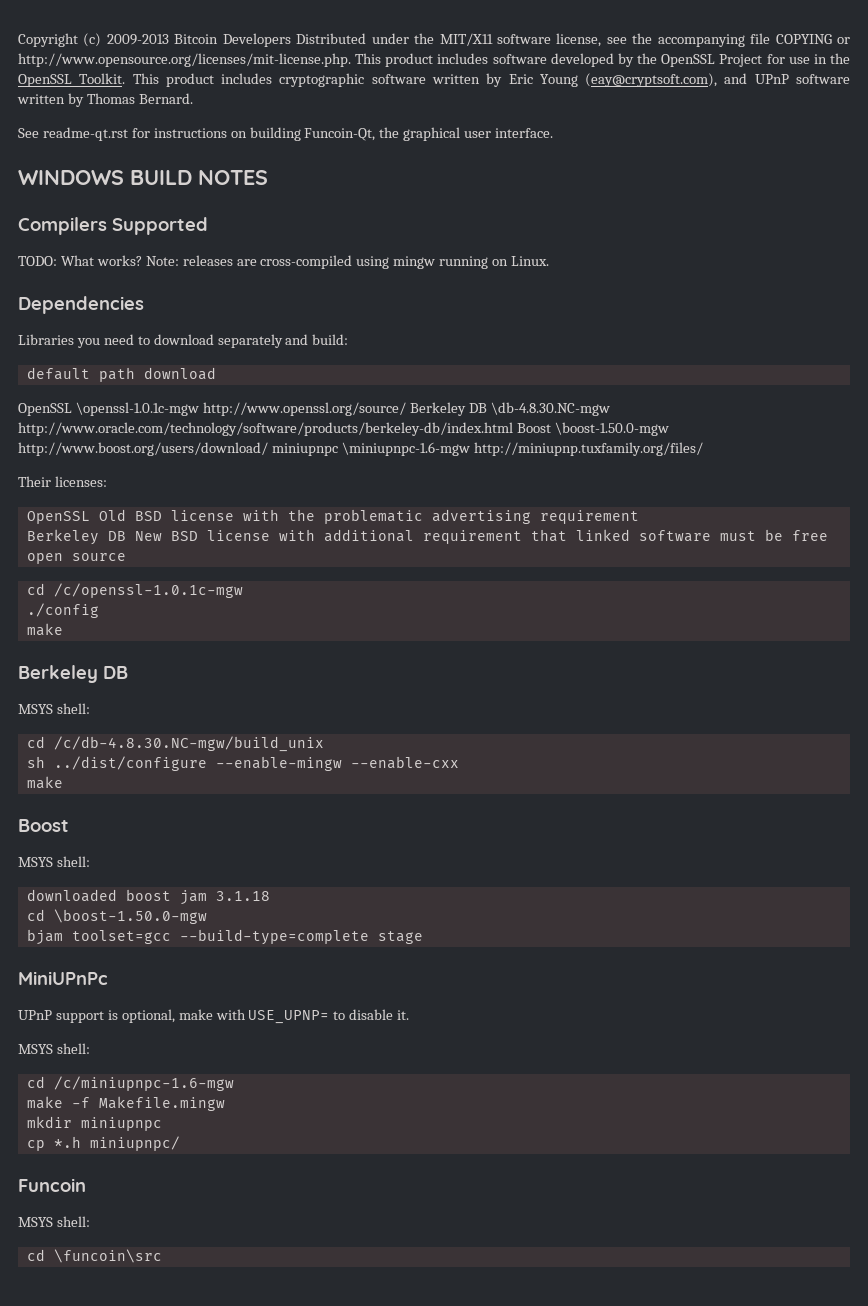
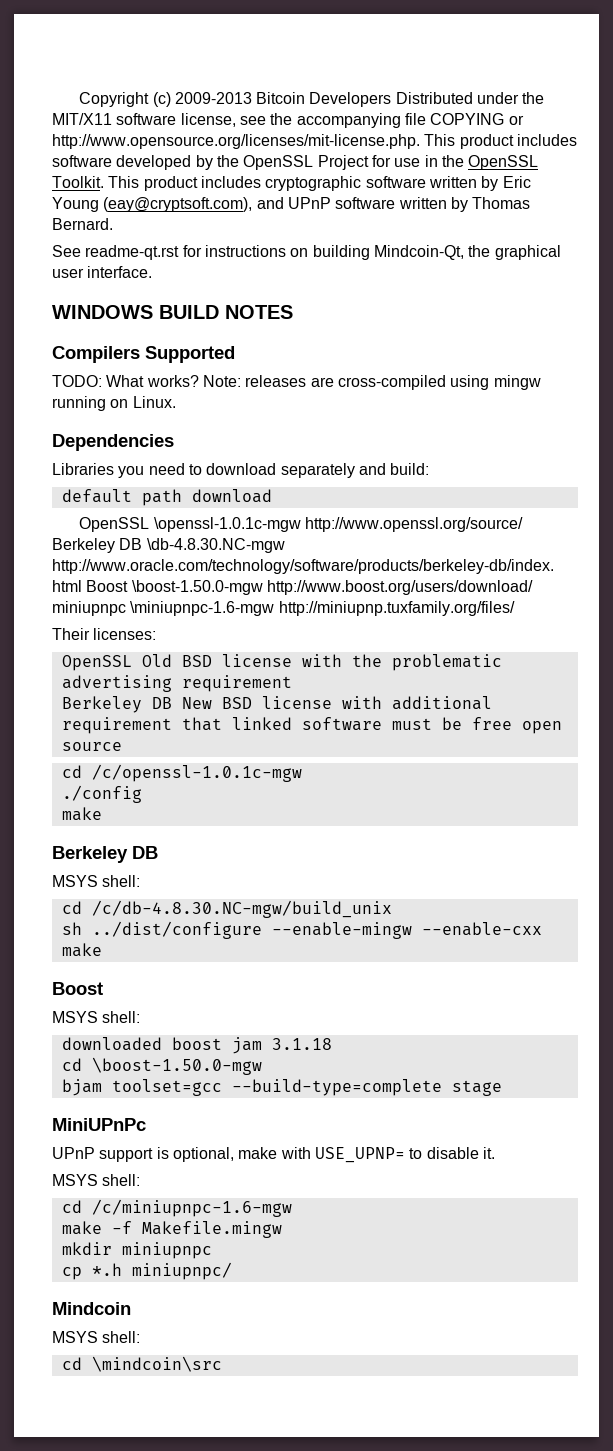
- See readme-qt.rst for instructions on building Funcoin-Qt, the graphical user interface.
+ See readme-qt.rst for instructions on building Mindcoin-Qt, the graphical user interface.
- Funcoin
+ Mindcoin
  MSYS shell:
- cd \funcoin\src
+ cd \mindcoin\src

